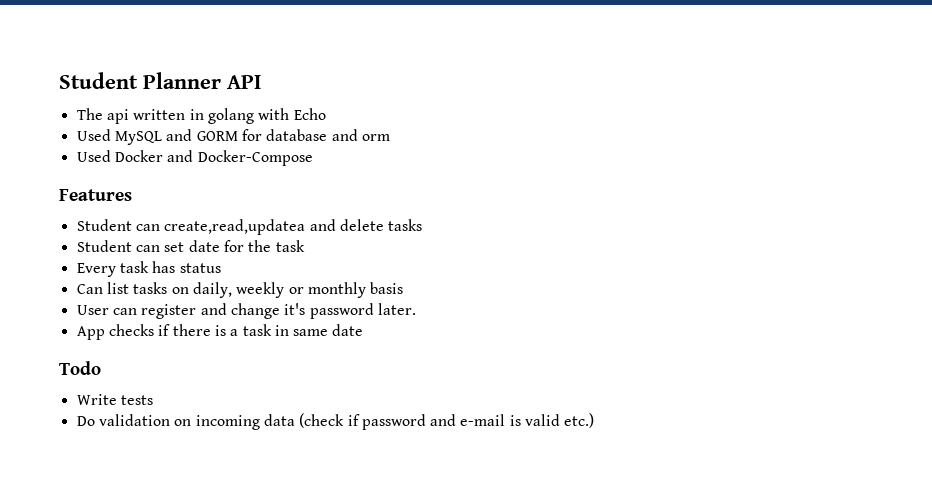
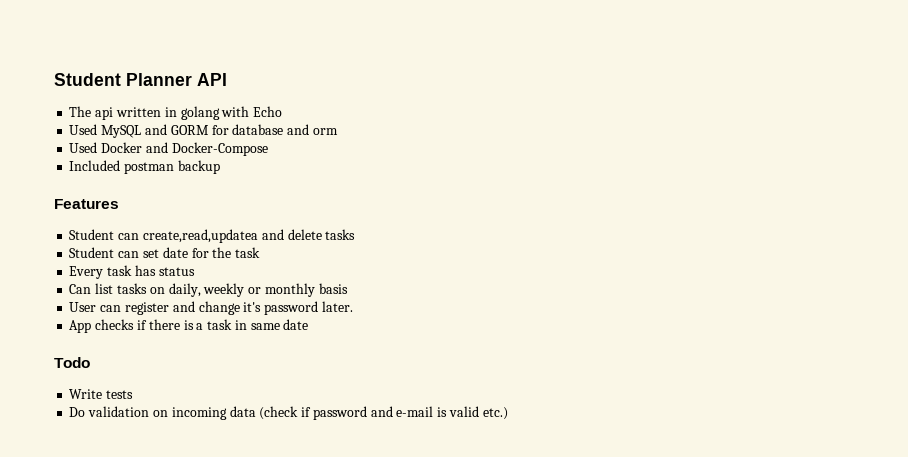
+ Included postman backup

